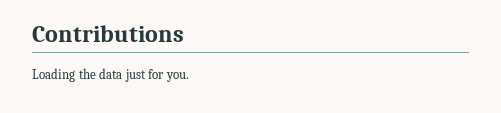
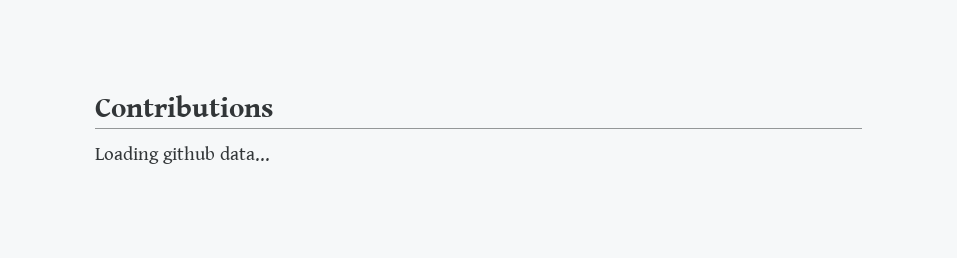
- Loading the data just for you.
+ Loading github data...

